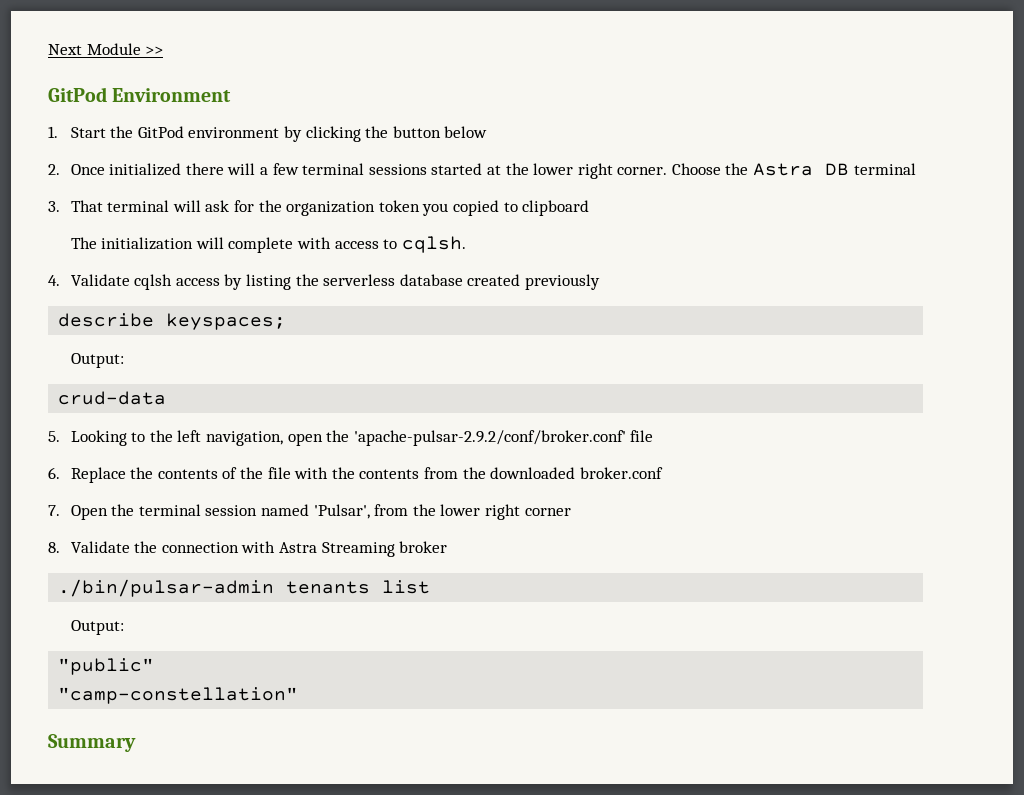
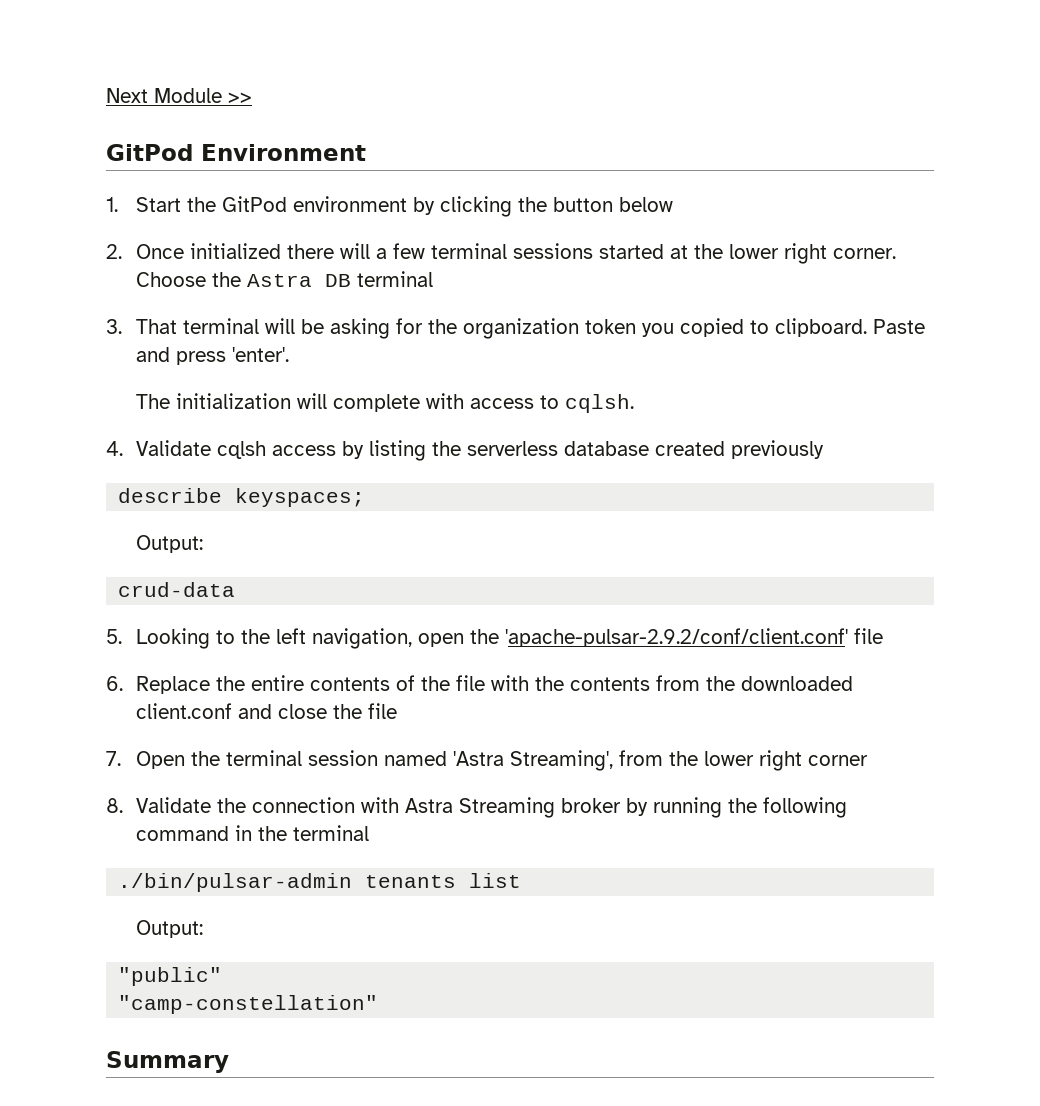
- 3. That terminal will ask for the organization token you copied to clipboard
+ 3. That terminal will be asking for the organization token you copied to clipboard. Paste and press 'enter'.
- 5. Looking to the left navigation, open the 'apache-pulsar-2.9.2/conf/broker.conf' file
+ 5. Looking to the left navigation, open the 'apache-pulsar-2.9.2/conf/client.conf' file
- 6. Replace the contents of the file with the contents from the downloaded broker.conf
+ 6. Replace the entire contents of the file with the contents from the downloaded client.conf and close the file
- 7. Open the terminal session named 'Pulsar', from the lower right corner
+ 7. Open the terminal session named 'Astra Streaming', from the lower right corner
- 8. Validate the connection with Astra Streaming broker
+ 8. Validate the connection with Astra Streaming broker by running the following command in the terminal

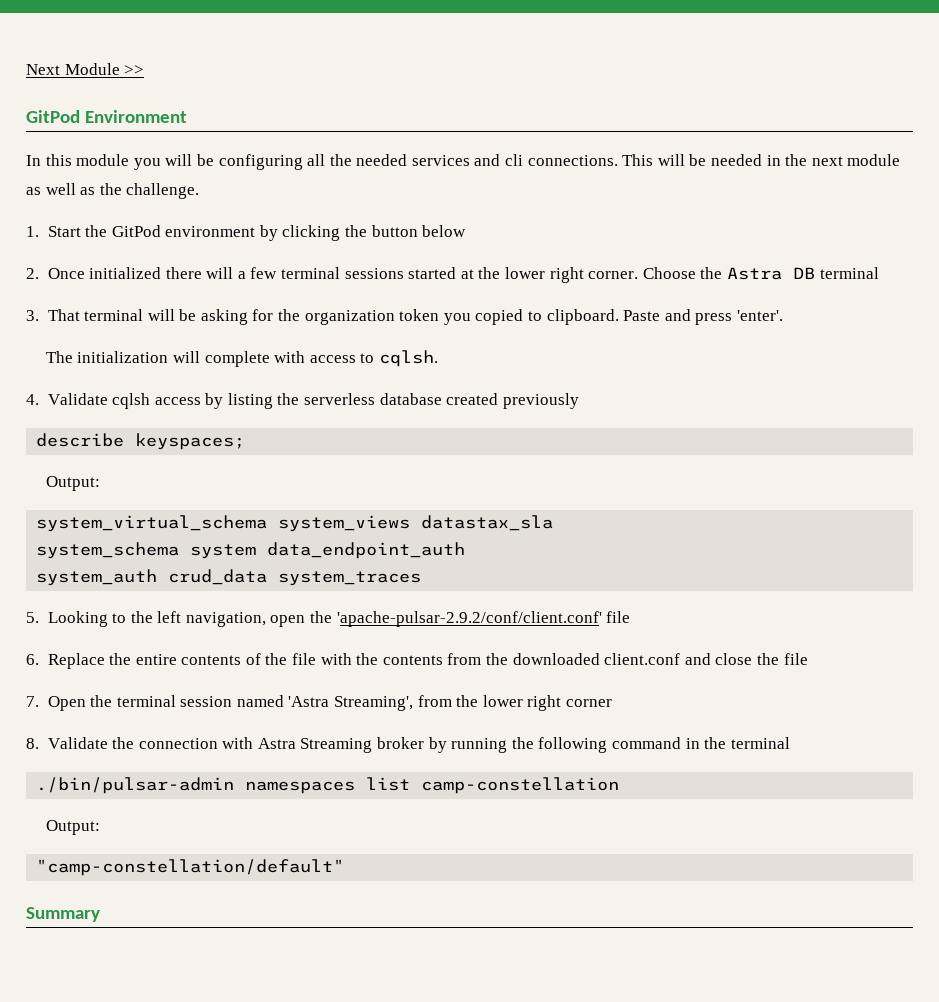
+ In this module you will be configuring all the needed services and cli connections. This will be needed in the next module as well as the challenge.
- crud-data
+ system_virtual_schema system_views datastax_sla
+ system_schema system data_endpoint_auth
+ system_auth crud_data system_traces
- ./bin/pulsar-admin tenants list
+ ./bin/pulsar-admin namespaces list camp-constellation
  Output:
- "public"
- "camp-constellation"
+ "camp-constellation/default"

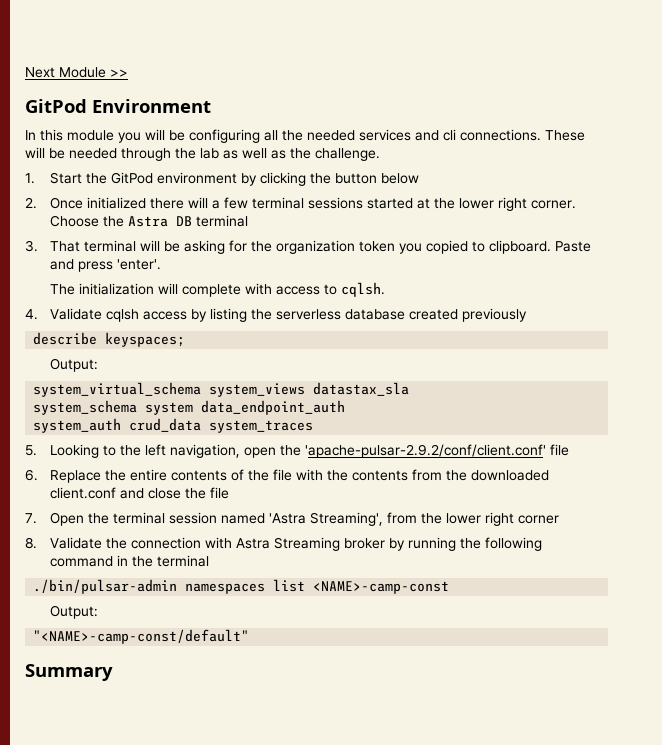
- This will be needed in the next module as well as the challenge.
+ These will be needed through the lab as well as the challenge.
- ./bin/pulsar-admin namespaces list camp-constellation
+ ./bin/pulsar-admin namespaces list <NAME>-camp-const
  Output:
- "camp-constellation/default"
+ "<NAME>-camp-const/default"

